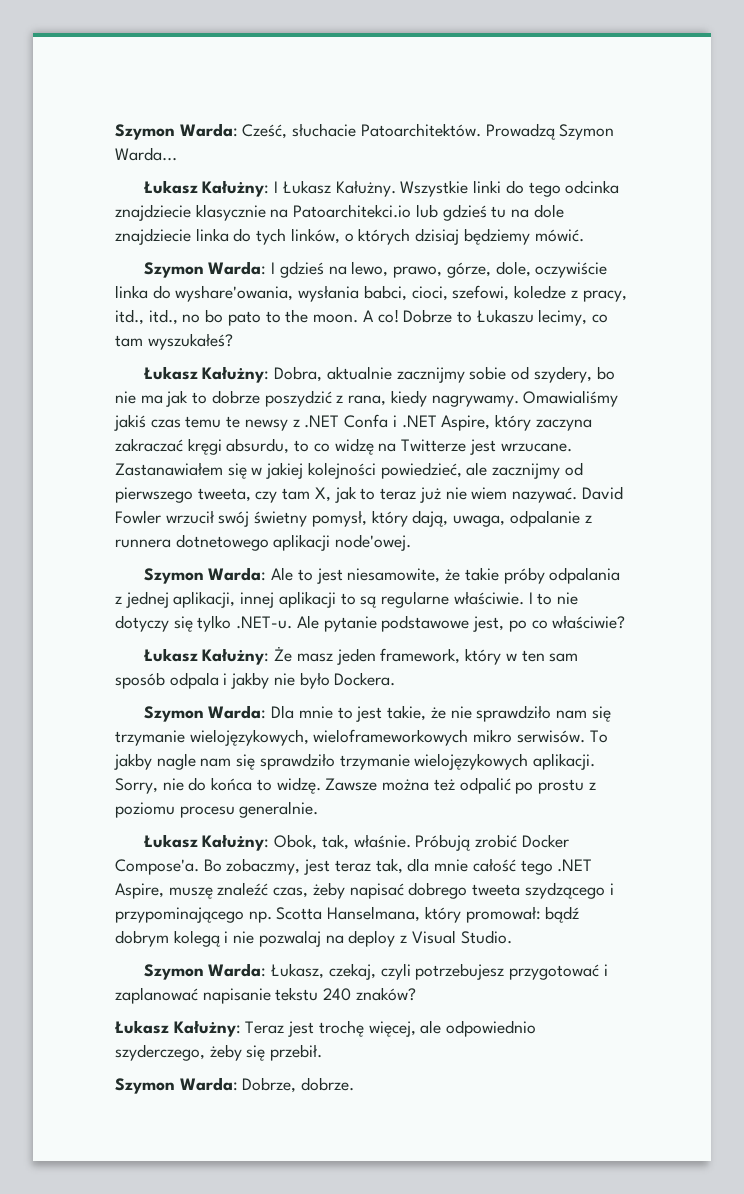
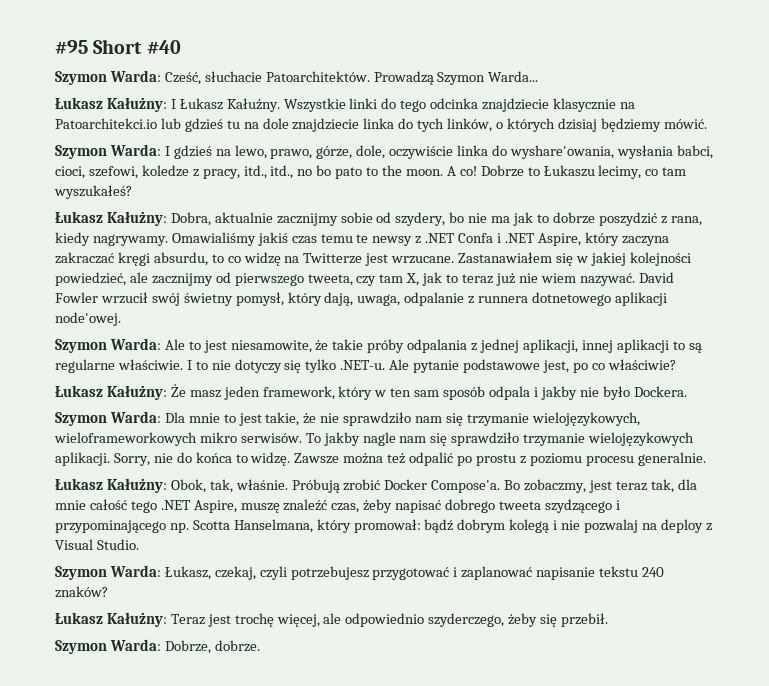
+ #95 Short #40

